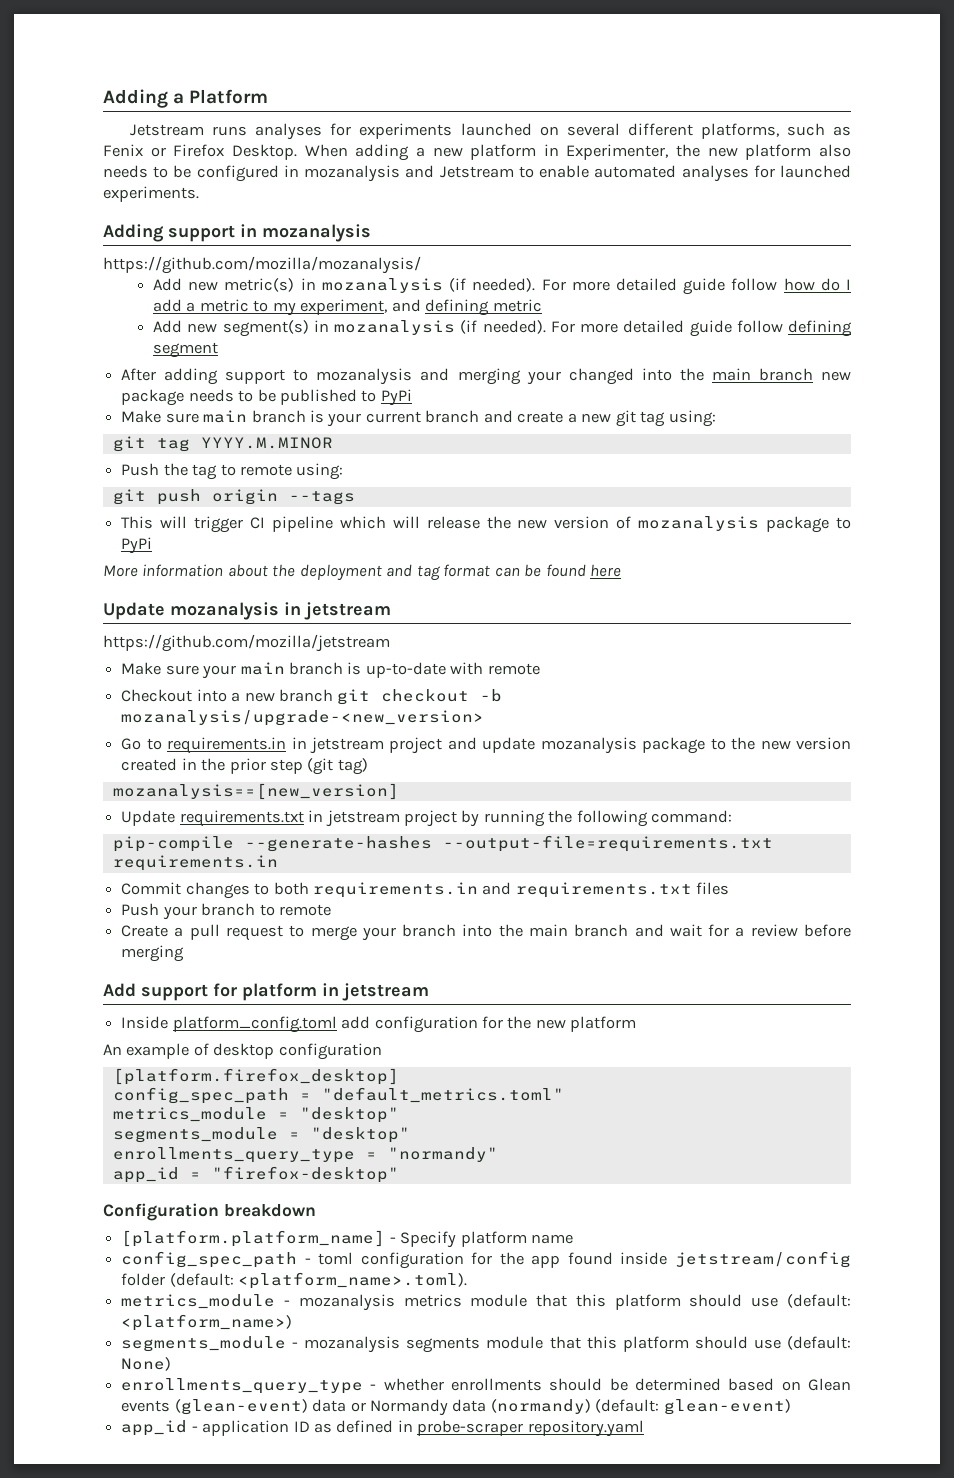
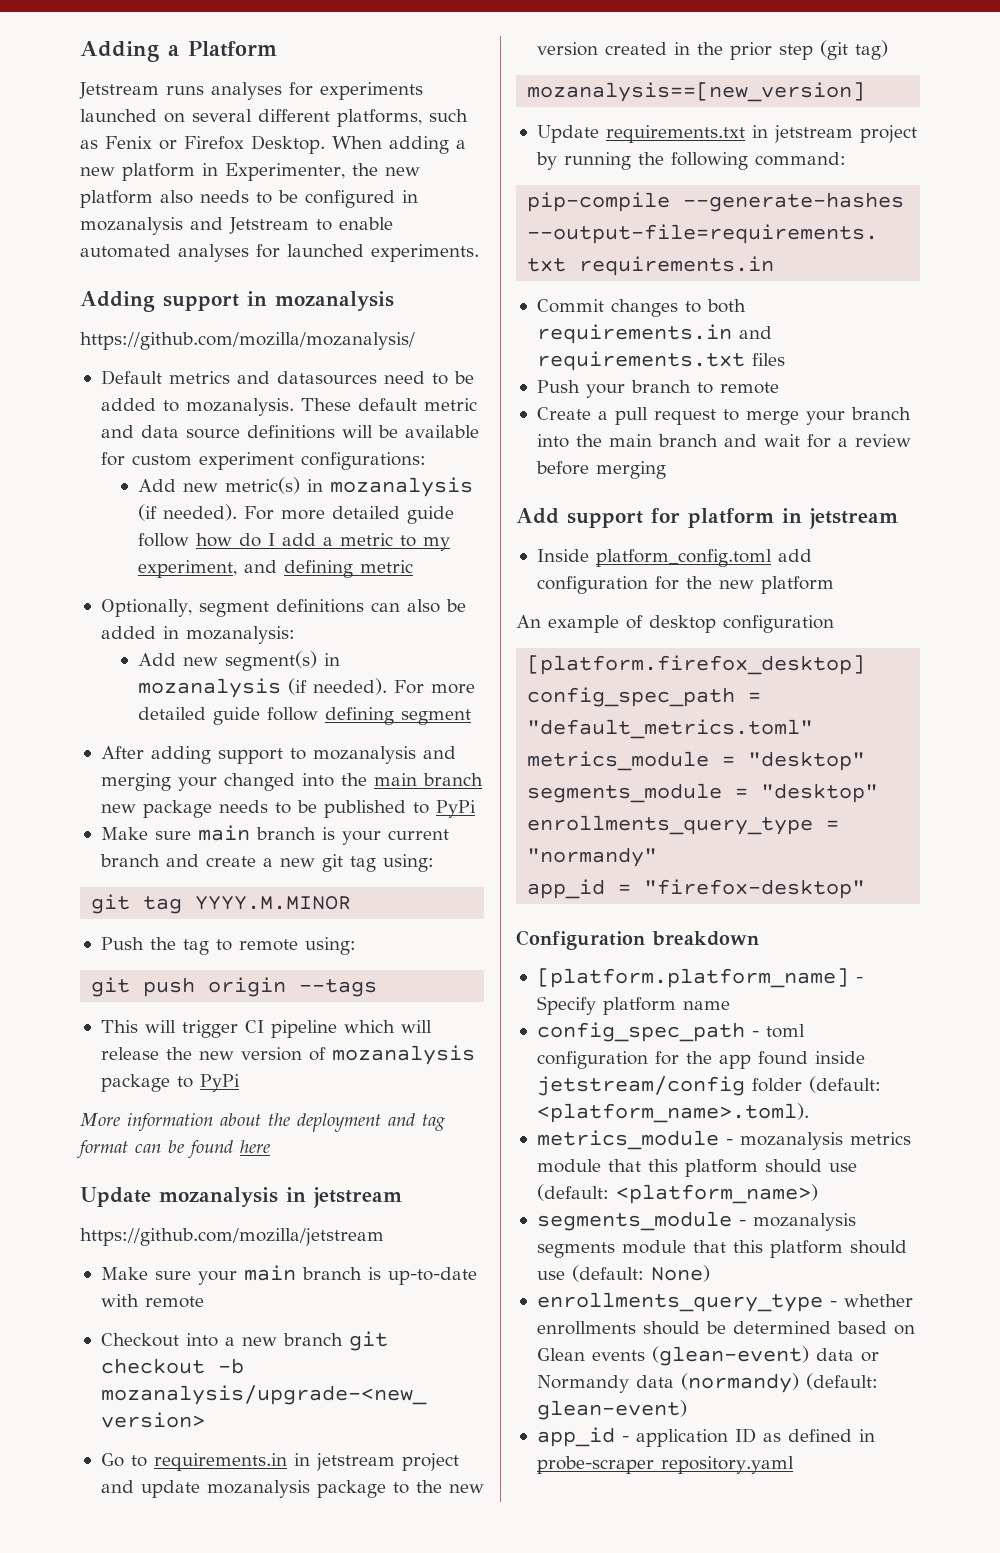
+ Default metrics and datasources need to be added to mozanalysis. These default metric and data source definitions will be available for custom experiment configurations:
+ Optionally, segment definitions can also be added in mozanalysis:

